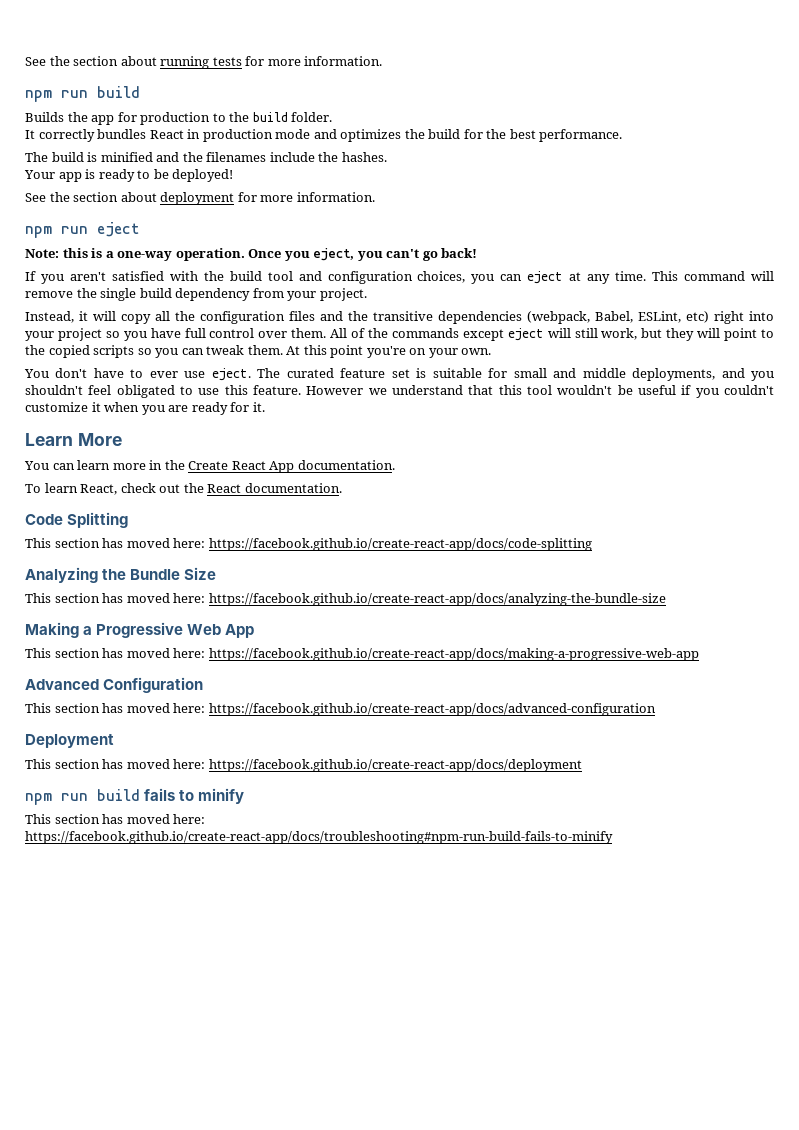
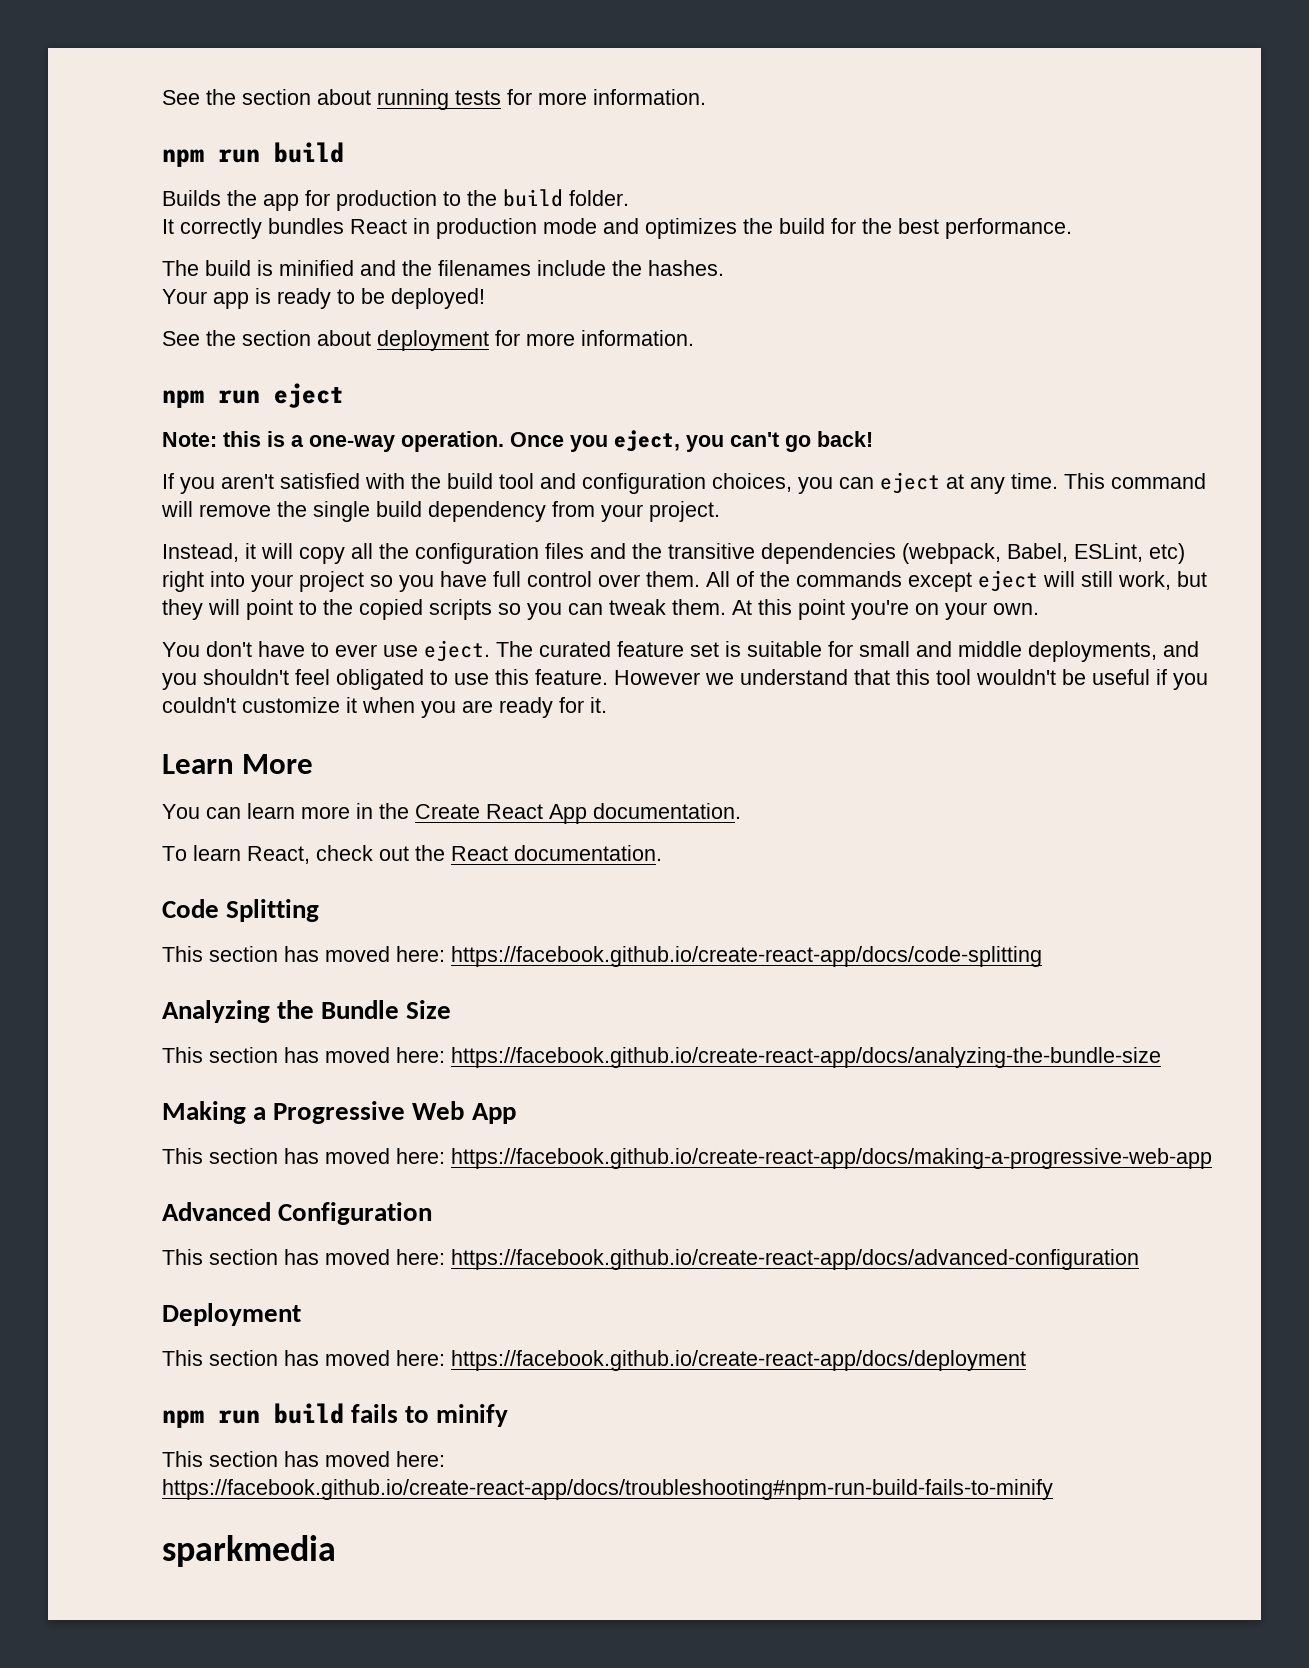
+ sparkmedia

